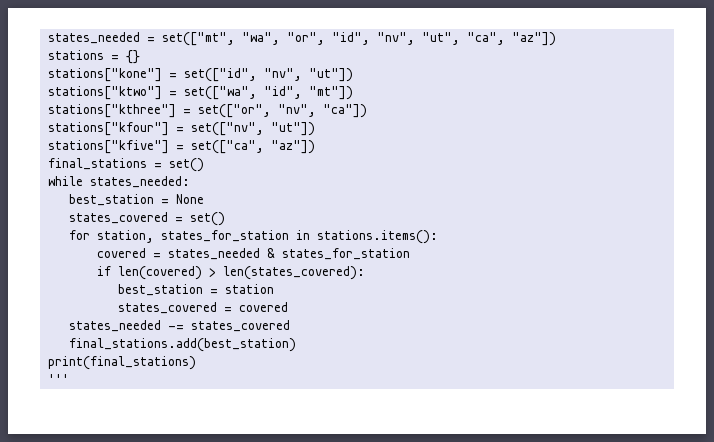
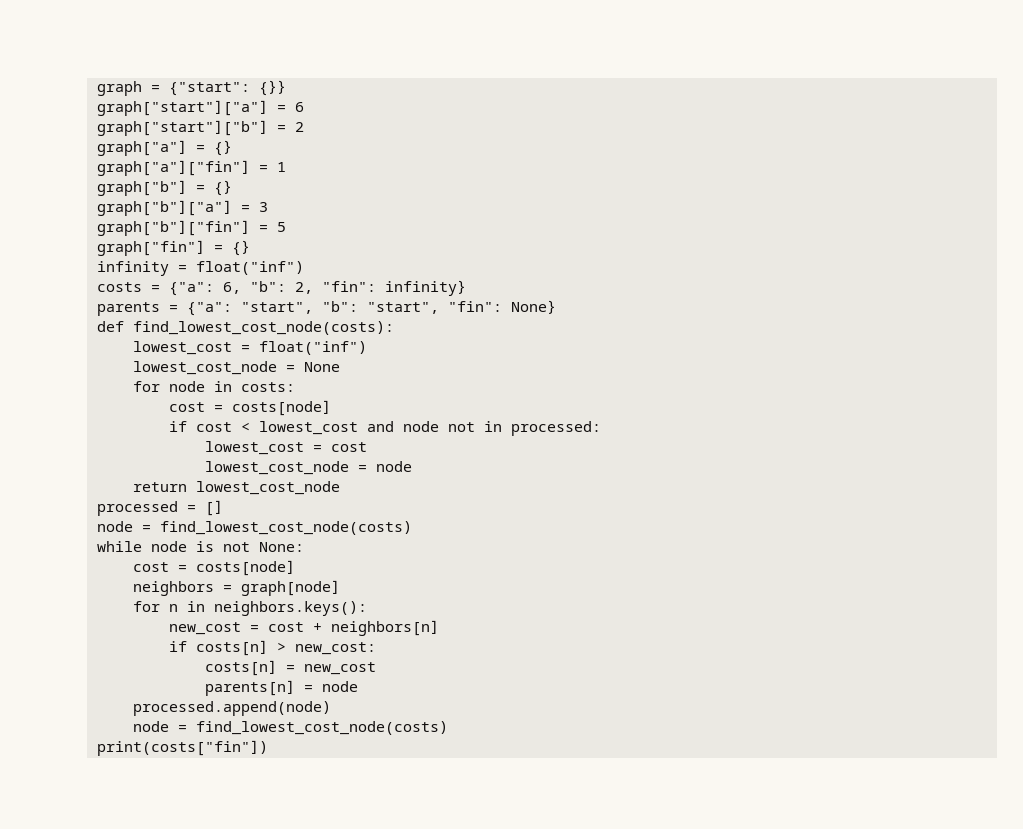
- states_needed = set(["mt", "wa", "or", "id", "nv", "ut", "ca", "az"])
- stations = {}
- stations["kone"] = set(["id", "nv", "ut"])
- stations["ktwo"] = set(["wa", "id", "mt"])
- stations["kthree"] = set(["or", "nv", "ca"])
- stations["kfour"] = set(["nv", "ut"])
- stations["kfive"] = set(["ca", "az"])
- final_stations = set()
- while states_needed:
- best_station = None
- states_covered = set()
- for station, states_for_station in stations.items():
- covered = states_needed & states_for_station
- if len(covered) > len(states_covered):
- best_station = station
- states_covered = covered
- states_needed -= states_covered
- final_stations.add(best_station)
- print(final_stations)
- '''
+ graph = {"start": {}}
+ graph["start"]["a"] = 6
+ graph["start"]["b"] = 2
+ graph["a"] = {}
+ graph["a"]["fin"] = 1
+ graph["b"] = {}
+ graph["b"]["a"] = 3
+ graph["b"]["fin"] = 5
+ graph["fin"] = {}
+ infinity = float("inf")
+ costs = {"a": 6, "b": 2, "fin": infinity}
+ parents = {"a": "start", "b": "start", "fin": None}
+ def find_lowest_cost_node(costs):
+ lowest_cost = float("inf")
+ lowest_cost_node = None
+ for node in costs:
+ cost = costs[node]
+ if cost < lowest_cost and node not in processed:
+ lowest_cost = cost
+ lowest_cost_node = node
+ return lowest_cost_node
+ processed = []
+ node = find_lowest_cost_node(costs)
+ while node is not None:
+ cost = costs[node]
+ neighbors = graph[node]
+ for n in neighbors.keys():
+ new_cost = cost + neighbors[n]
+ if costs[n] > new_cost:
+ costs[n] = new_cost
+ parents[n] = node
+ processed.append(node)
+ node = find_lowest_cost_node(costs)
+ print(costs["fin"])

